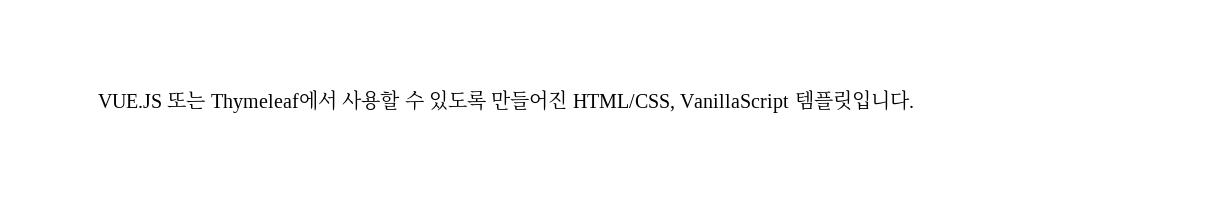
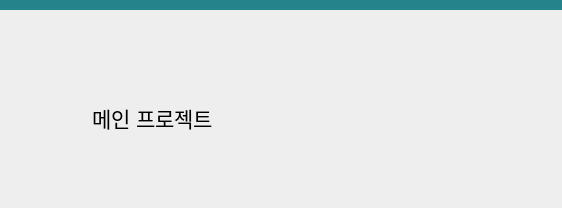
- VUE.JS 또는 Thymeleaf에서 사용할 수 있도록 만들어진 HTML/CSS, VanillaScript 템플릿입니다.
+ 메인 프로젝트

